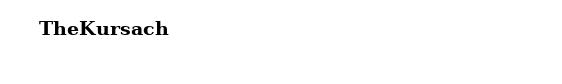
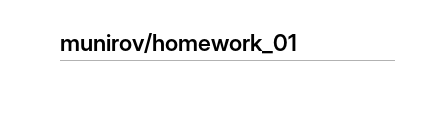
- TheKursach
+ munirov/homework_01

